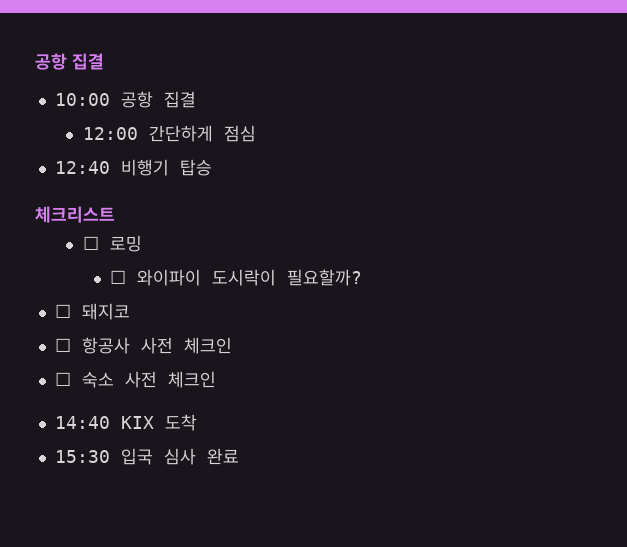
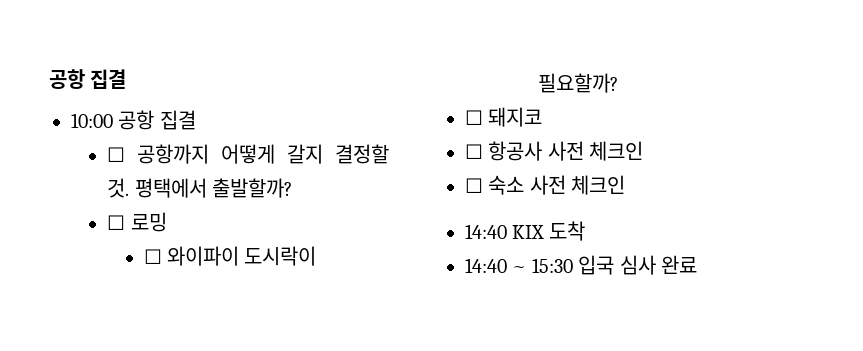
- 12:00 간단하게 점심
- 12:40 비행기 탑승
- 체크리스트
+ ☐ 공항까지 어떻게 갈지 결정할 것. 평택에서 출발할까?
- 15:30 입국 심사 완료
+ 14:40 ~ 15:30 입국 심사 완료

